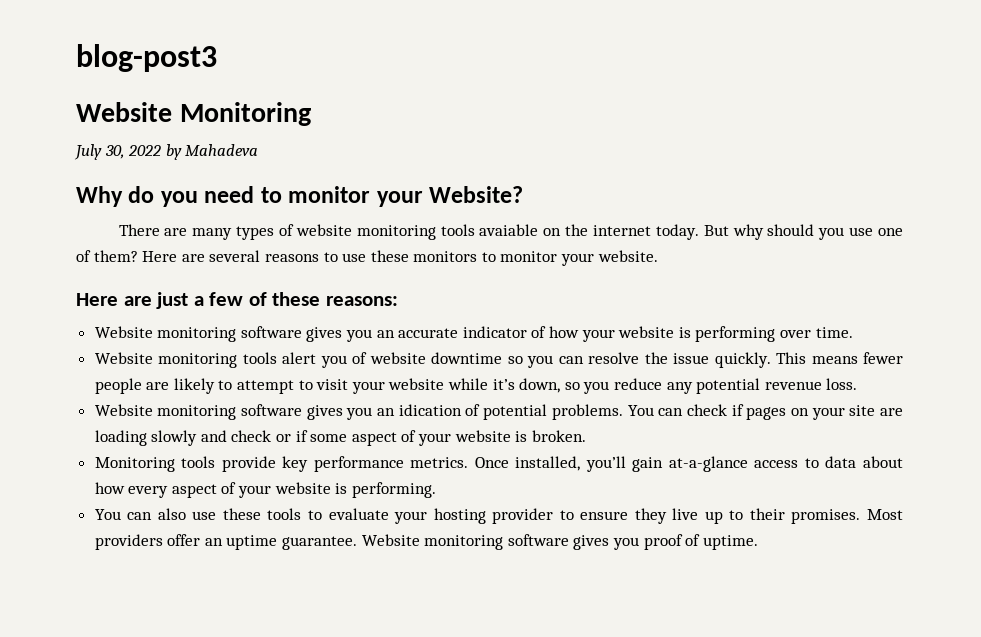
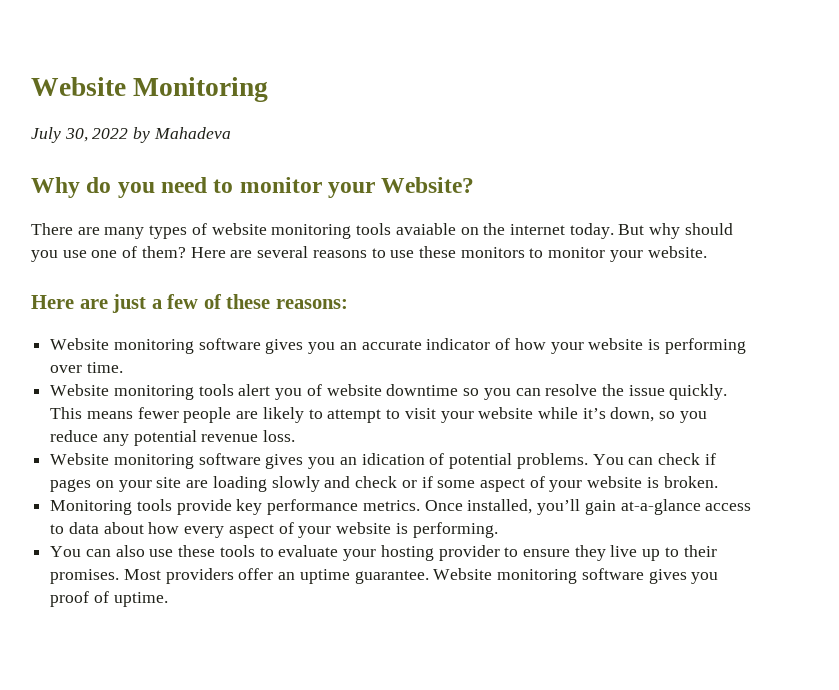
- blog-post3

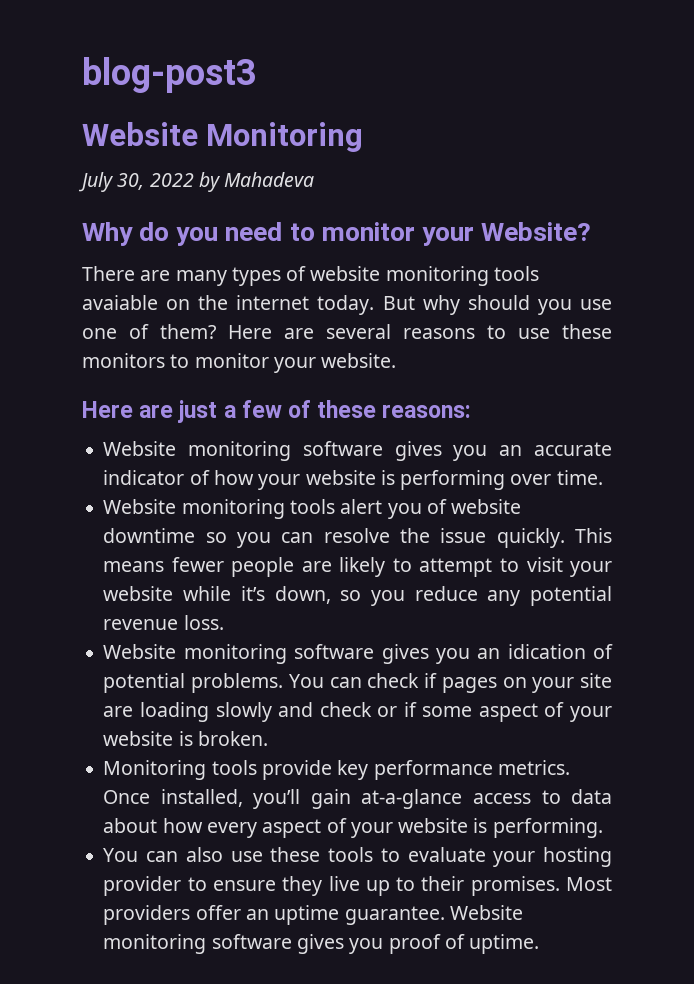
+ blog-post3

